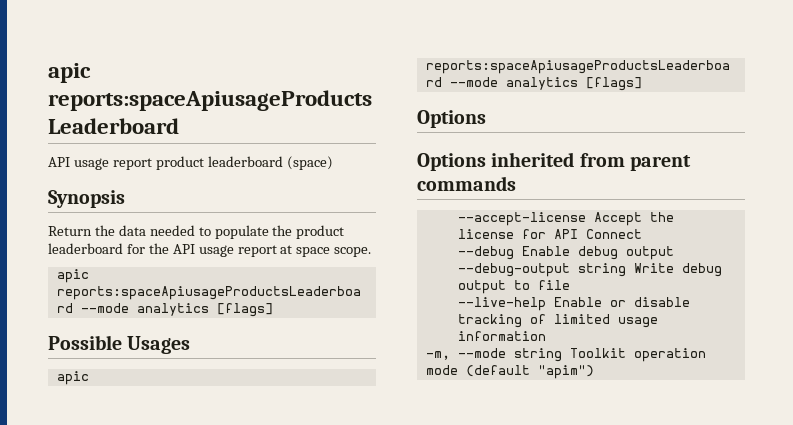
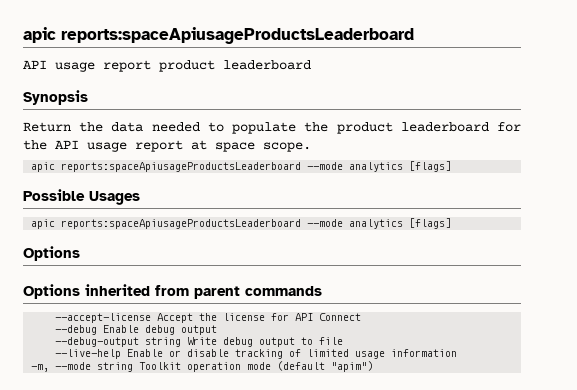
- API usage report product leaderboard (space)
+ API usage report product leaderboard

